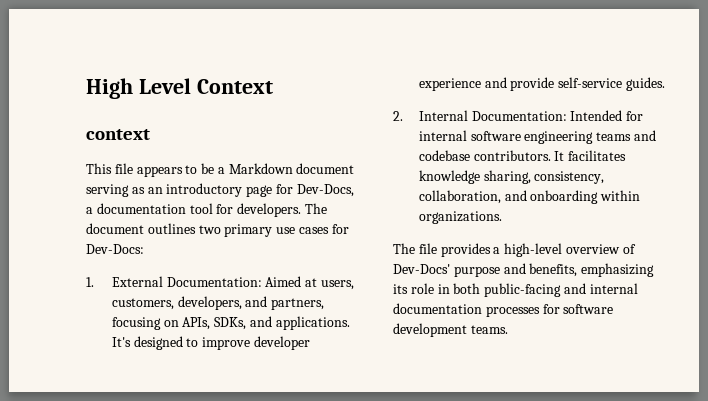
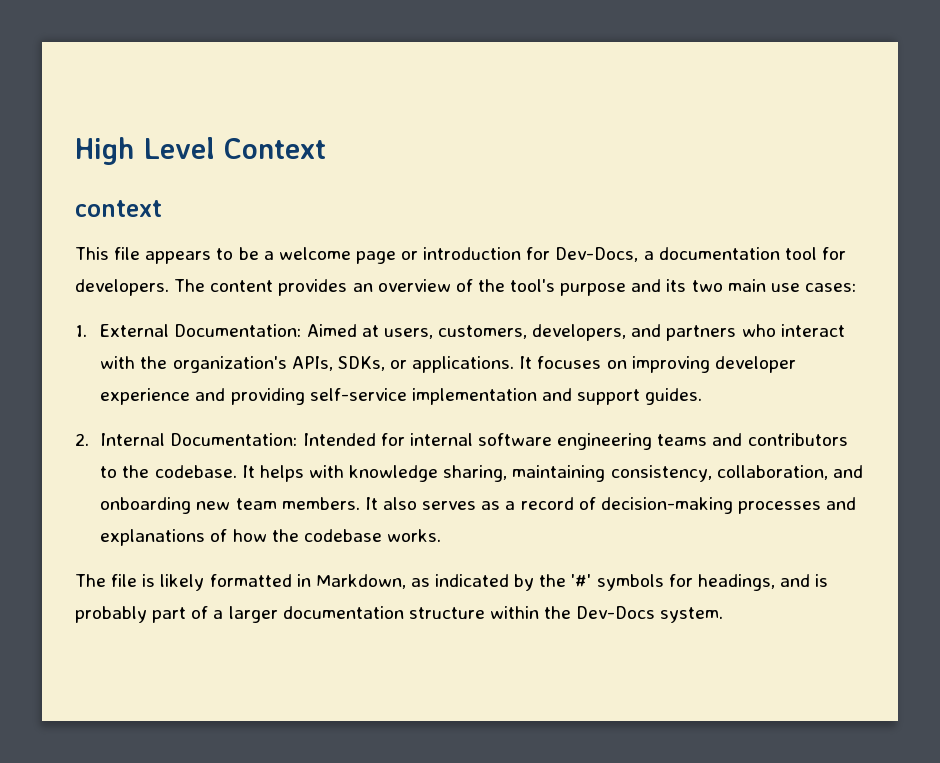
- This file appears to be a Markdown document serving as an introductory page for Dev-Docs, a documentation tool for developers.
+ This file appears to be a welcome page or introduction for Dev-Docs, a documentation tool for developers.
- The document outlines two primary use cases for Dev-Docs:
+ The content provides an overview of the tool's purpose and its two main use cases:
- 1. External Documentation: Aimed at users, customers, developers, and partners, focusing on APIs, SDKs, and applications. It's designed to improve developer experience and provide self-service guides.
+ 1. External Documentation: Aimed at users, customers, developers, and partners who interact with the organization's APIs, SDKs, or applications. It focuses on improving developer experience and providing self-service implementation and support guides.
- 2. Internal Documentation: Intended for internal software engineering teams and codebase contributors. It facilitates knowledge sharing, consistency, collaboration, and onboarding within organizations.
- The file provides a high-level overview of Dev-Docs' purpose and benefits, emphasizing its role in both public-facing and internal documentation processes for software development teams.
+ 2. Internal Documentation: Intended for internal software engineering teams and contributors to the codebase. It helps with knowledge sharing, maintaining consistency, collaboration, and onboarding new team members. It also serves as a record of decision-making processes and explanations of how the codebase works.
+ The file is likely formatted in Markdown, as indicated by the '#' symbols for headings, and is probably part of a larger documentation structure within the Dev-Docs system.

